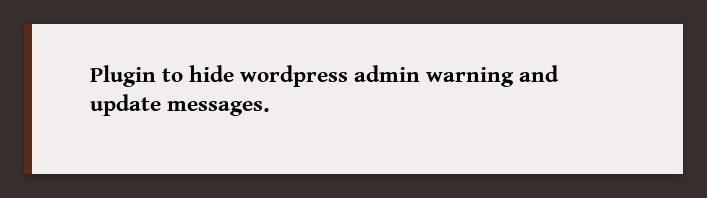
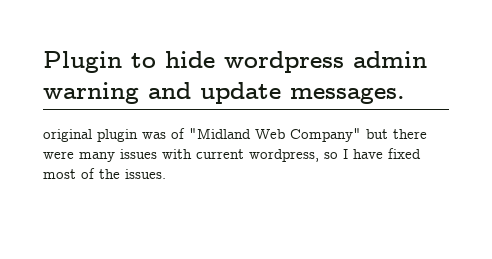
+ original plugin was of "Midland Web Company" but there were many issues with current wordpress, so I have fixed most of the issues.

